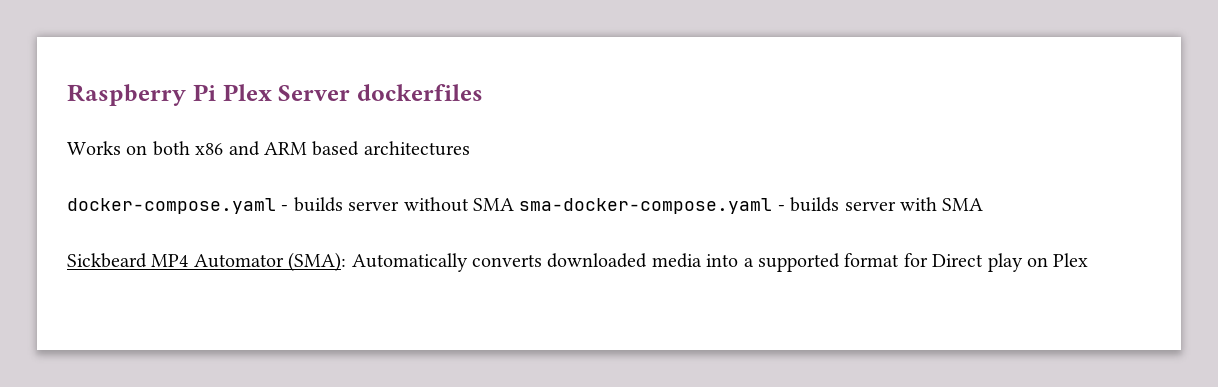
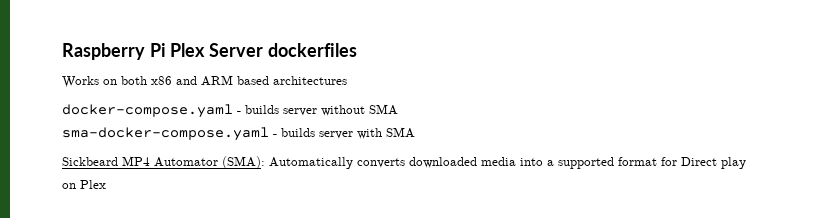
- docker-compose.yaml - builds server without SMA sma-docker-compose.yaml - builds server with SMA
+ docker-compose.yaml - builds server without SMA
+ sma-docker-compose.yaml - builds server with SMA

